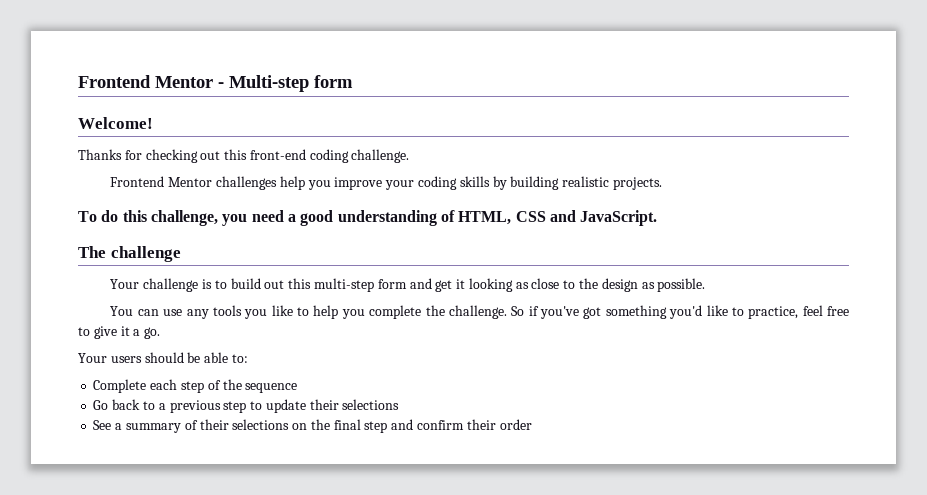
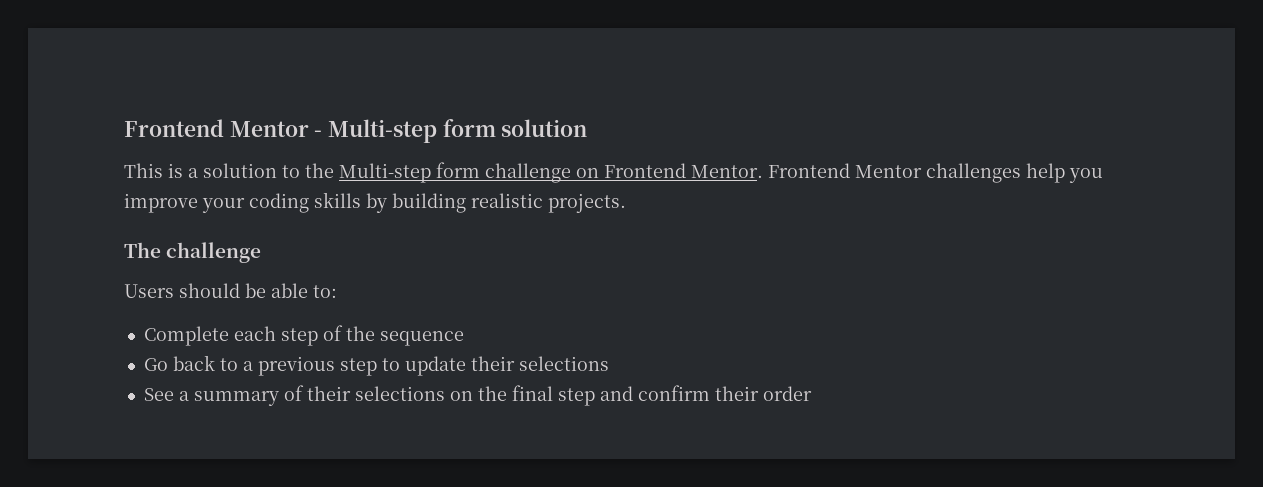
- Frontend Mentor - Multi-step form
- Welcome!
- Thanks for checking out this front-end coding challenge.
- Frontend Mentor challenges help you improve your coding skills by building realistic projects.
+ Frontend Mentor - Multi-step form solution
+ This is a solution to the Multi-step form challenge on Frontend Mentor. Frontend Mentor challenges help you improve your coding skills by building realistic projects.
- To do this challenge, you need a good understanding of HTML, CSS and JavaScript.
  The challenge
- Your challenge is to build out this multi-step form and get it looking as close to the design as possible.
- You can use any tools you like to help you complete the challenge. So if you've got something you'd like to practice, feel free to give it a go.
- Your users should be able to:
+ Users should be able to:

